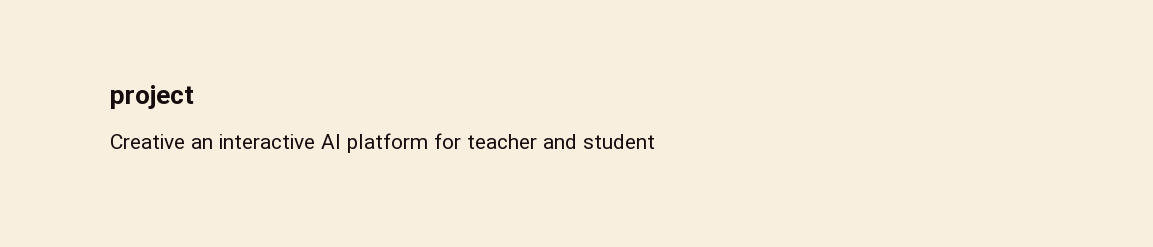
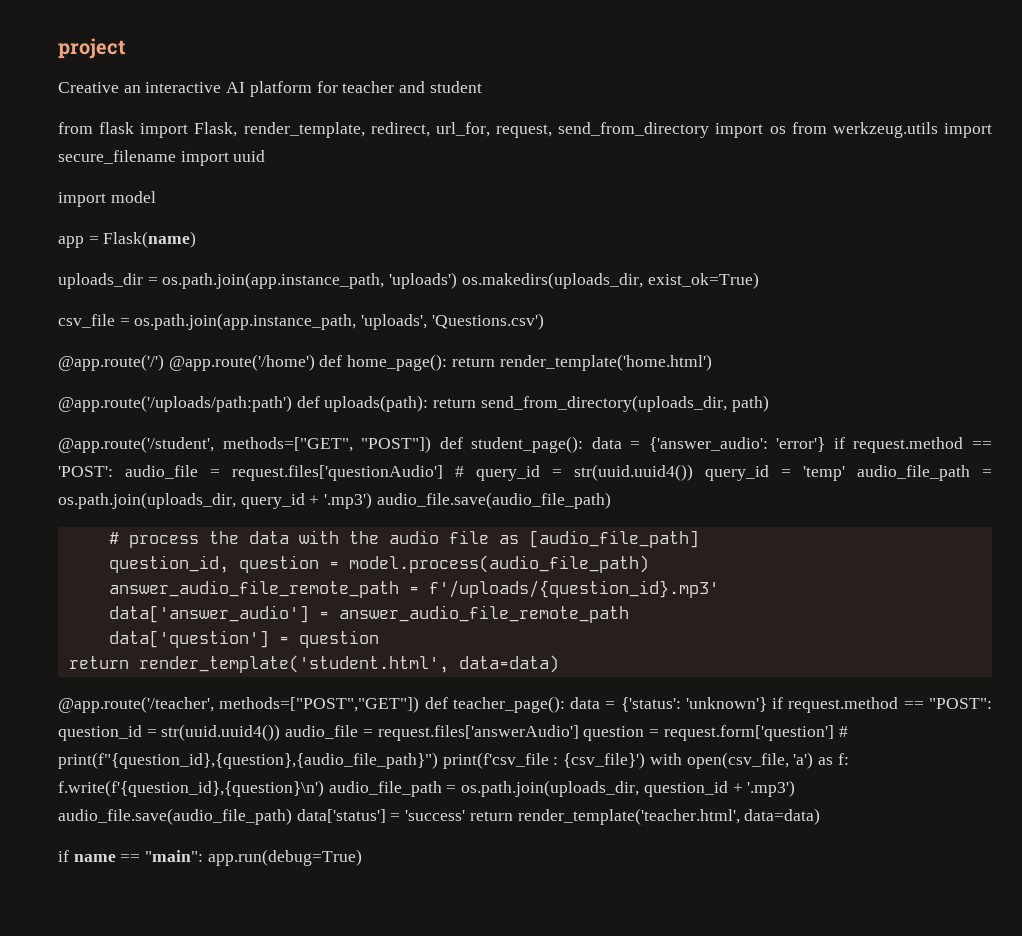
+ from flask import Flask, render_template, redirect, url_for, request, send_from_directory import os from werkzeug.utils import secure_filename import uuid
+ import model
+ app = Flask(name)
+ uploads_dir = os.path.join(app.instance_path, 'uploads') os.makedirs(uploads_dir, exist_ok=True)
+ csv_file = os.path.join(app.instance_path, 'uploads', 'Questions.csv')
+ @app.route('/') @app.route('/home') def home_page(): return render_template('home.html')
+ @app.route('/uploads/path:path') def uploads(path): return send_from_directory(uploads_dir, path)
+ @app.route('/student', methods=["GET", "POST"]) def student_page(): data = {'answer_audio': 'error'} if request.method == 'POST': audio_file = request.files['questionAudio'] # query_id = str(uuid.uuid4()) query_id = 'temp' audio_file_path = os.path.join(uploads_dir, query_id + '.mp3') audio_file.save(audio_file_path)
+ # process the data with the audio file as [audio_file_path]
+ question_id, question = model.process(audio_file_path)
+ answer_audio_file_remote_path = f'/uploads/{question_id}.mp3'
+ data['answer_audio'] = answer_audio_file_remote_path
+ data['question'] = question
+ return render_template('student.html', data=data)
+ @app.route('/teacher', methods=["POST","GET"]) def teacher_page(): data = {'status': 'unknown'} if request.method == "POST": question_id = str(uuid.uuid4()) audio_file = request.files['answerAudio'] question = request.form['question'] # print(f"{question_id},{question},{audio_file_path}") print(f'csv_file : {csv_file}') with open(csv_file, 'a') as f: f.write(f'{question_id},{question}\n') audio_file_path = os.path.join(uploads_dir, question_id + '.mp3') audio_file.save(audio_file_path) data['status'] = 'success' return render_template('teacher.html', data=data)
+ if name == "main": app.run(debug=True)

